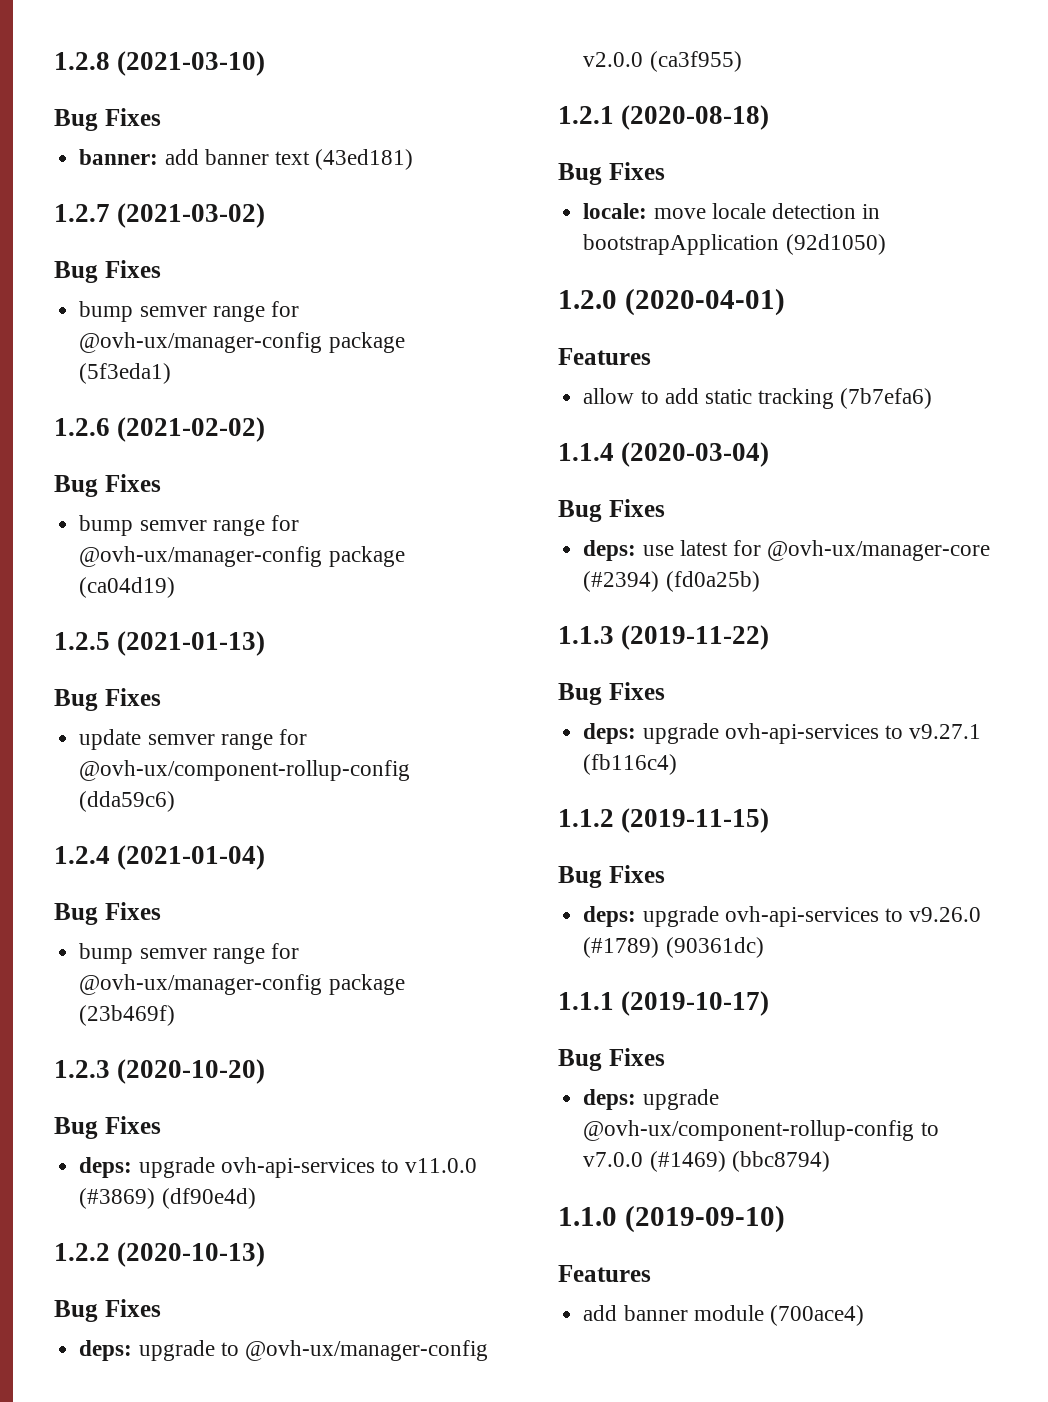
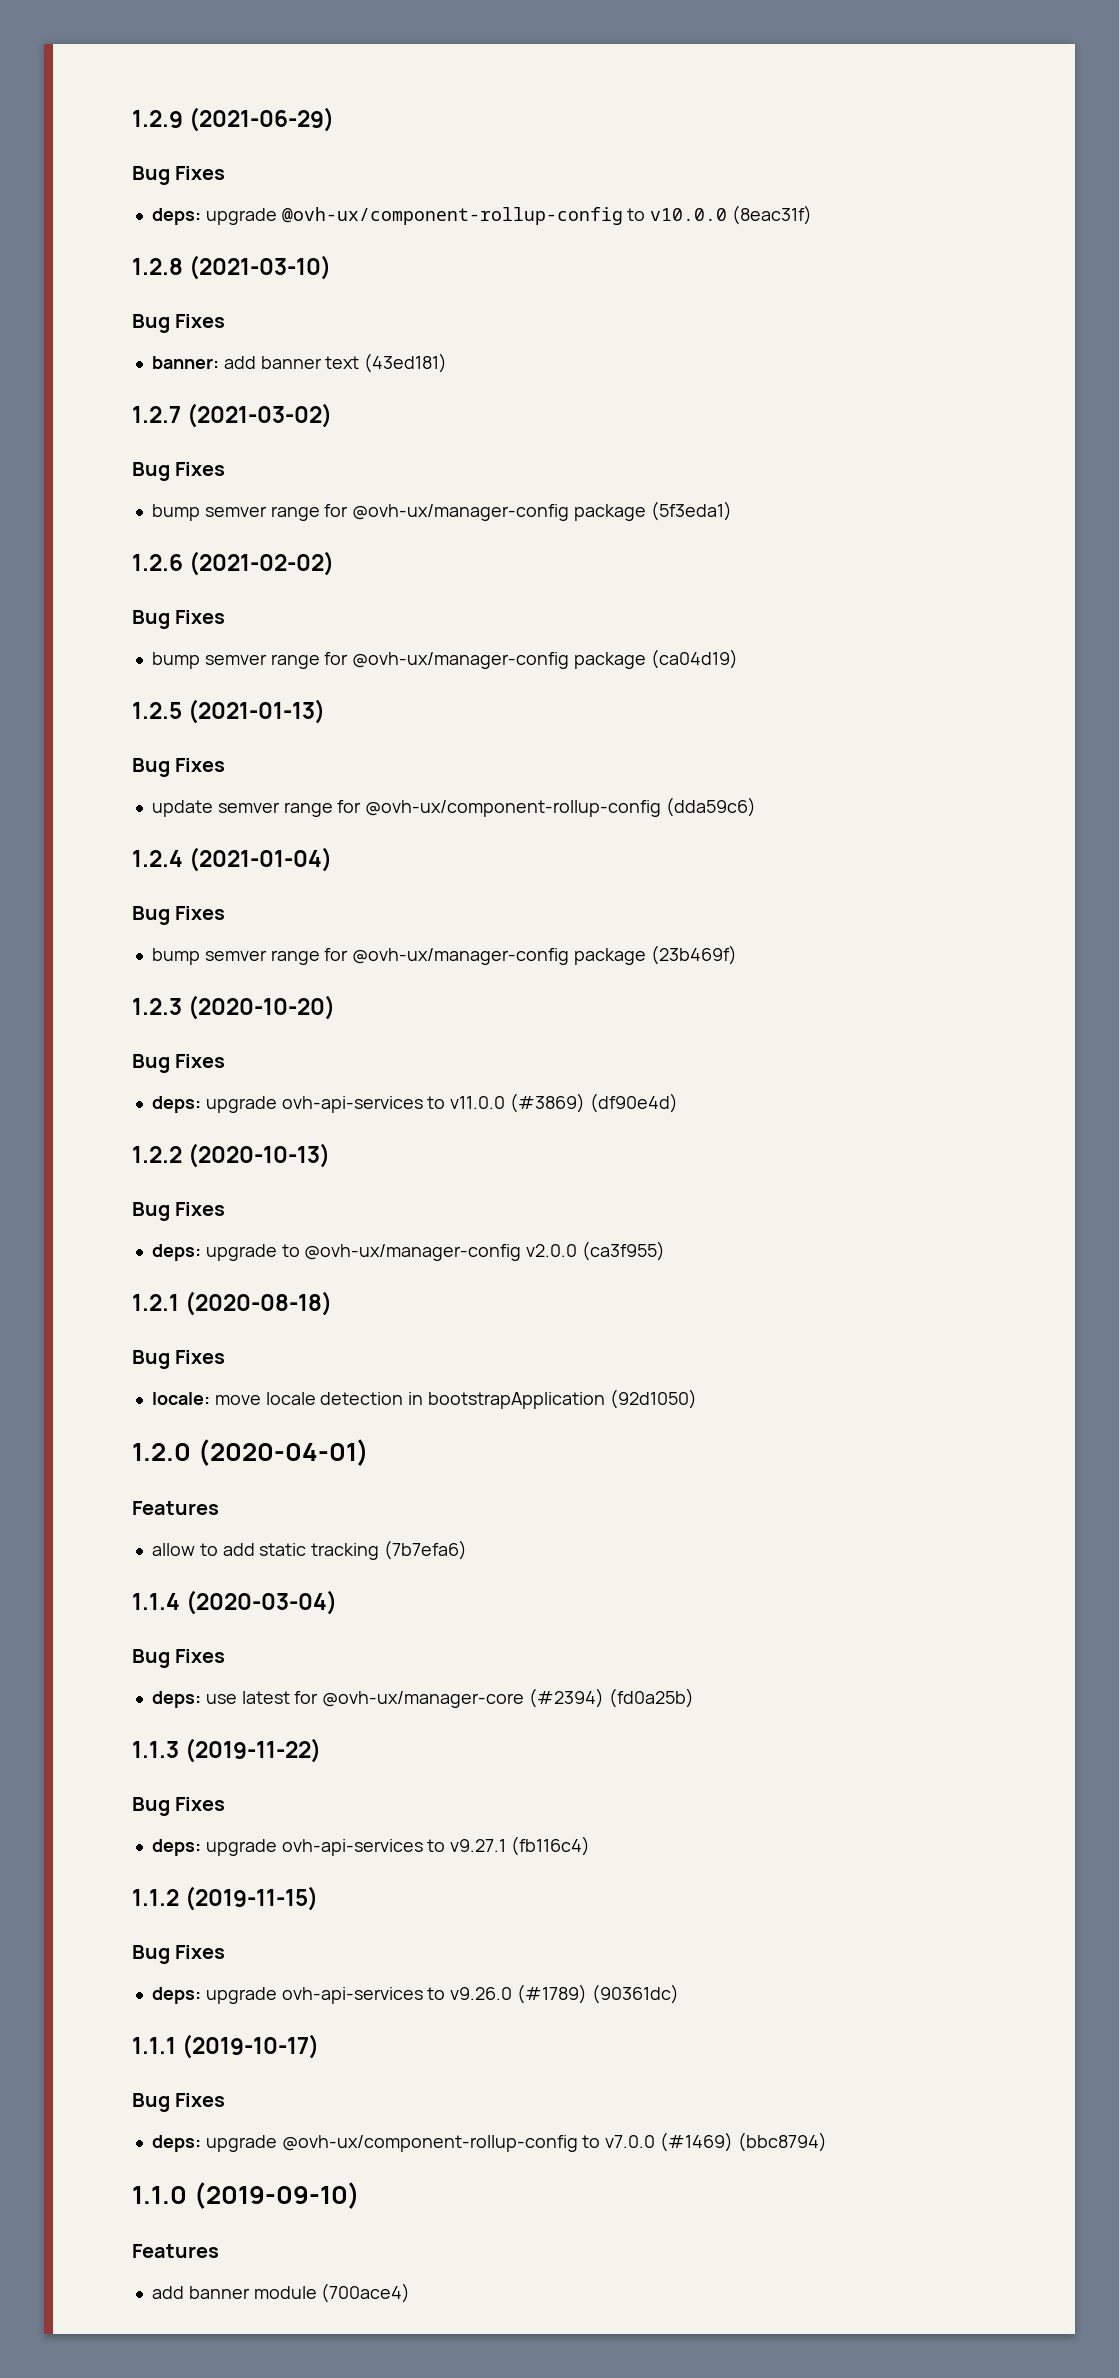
+ 1.2.9 (2021-06-29)
+ Bug Fixes
+ deps: upgrade @ovh-ux/component-rollup-config to v10.0.0 (8eac31f)

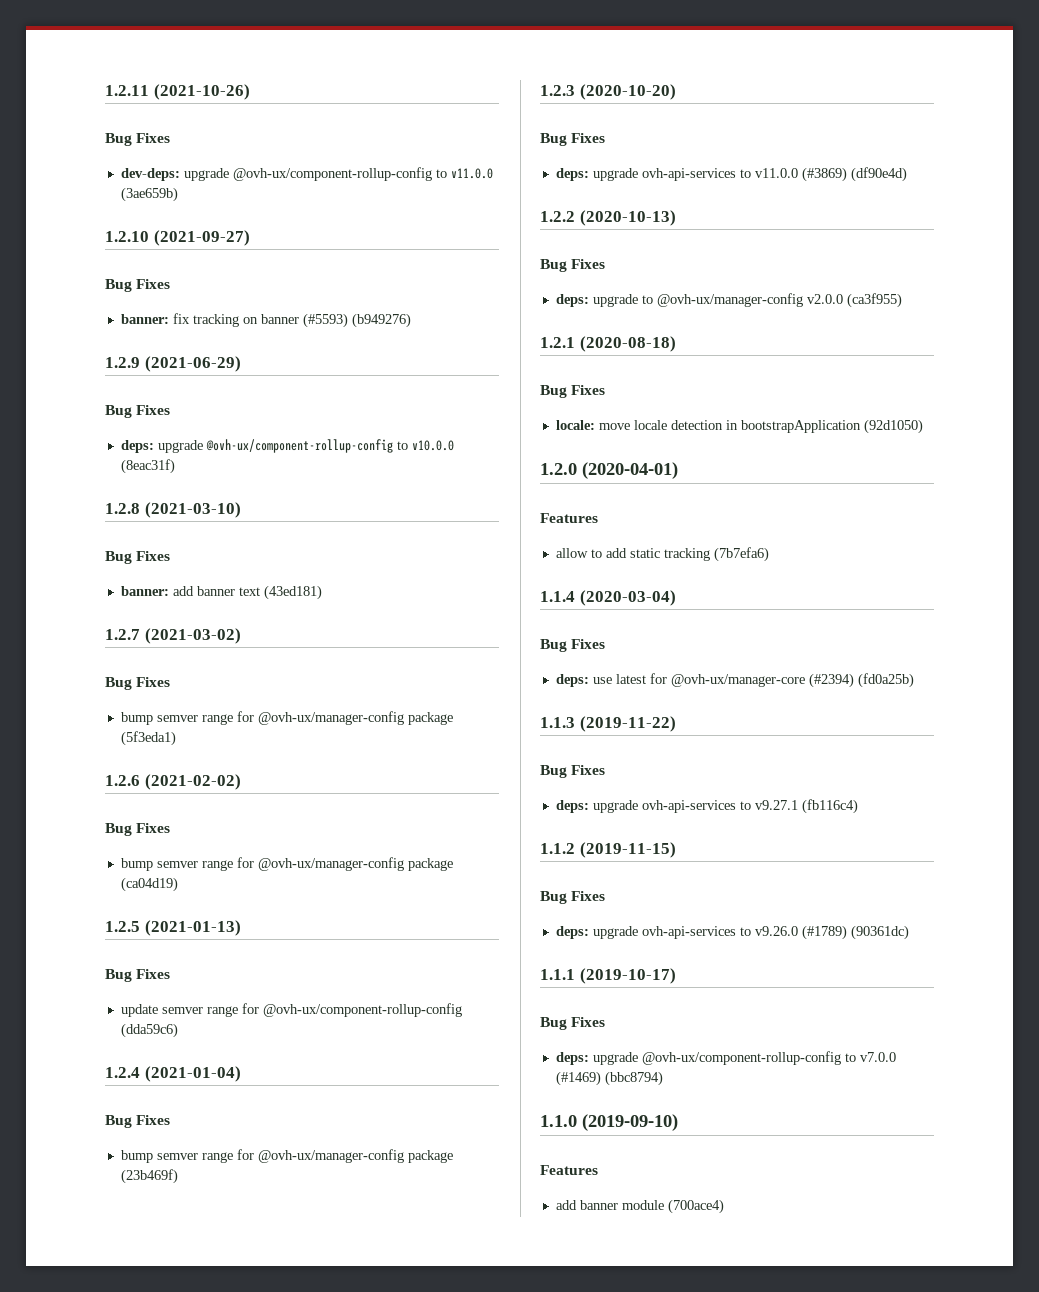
+ 1.2.11 (2021-10-26)
+ Bug Fixes
+ dev-deps: upgrade @ovh-ux/component-rollup-config to v11.0.0 (3ae659b)
+ 1.2.10 (2021-09-27)
+ Bug Fixes
+ banner: fix tracking on banner (#5593) (b949276)

